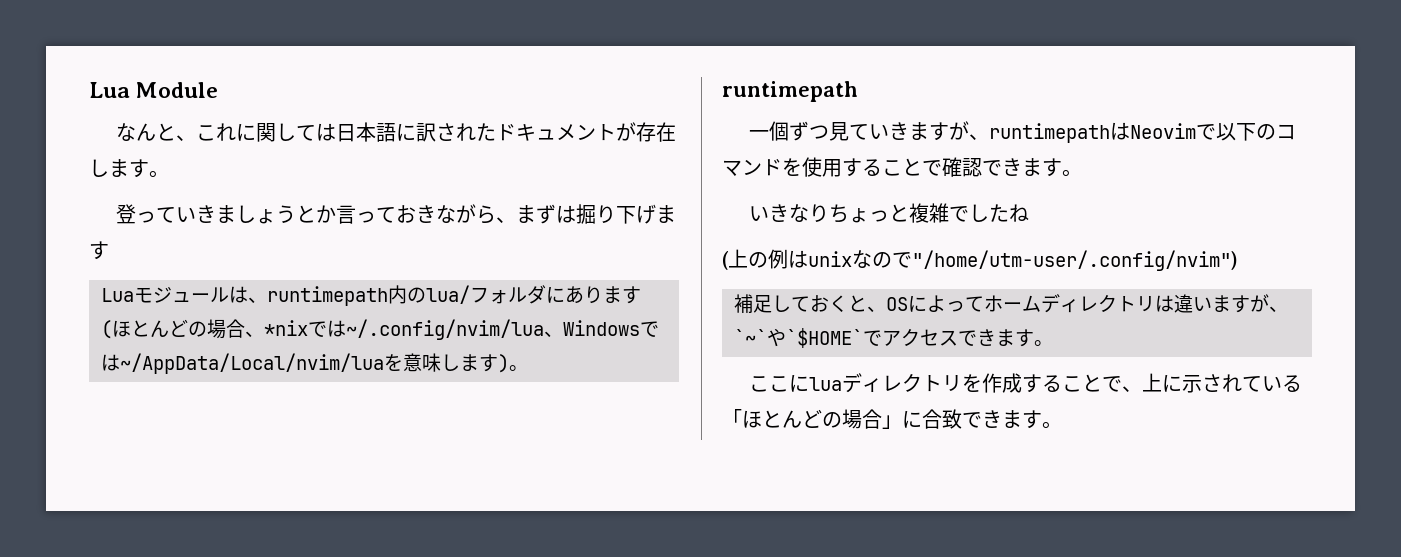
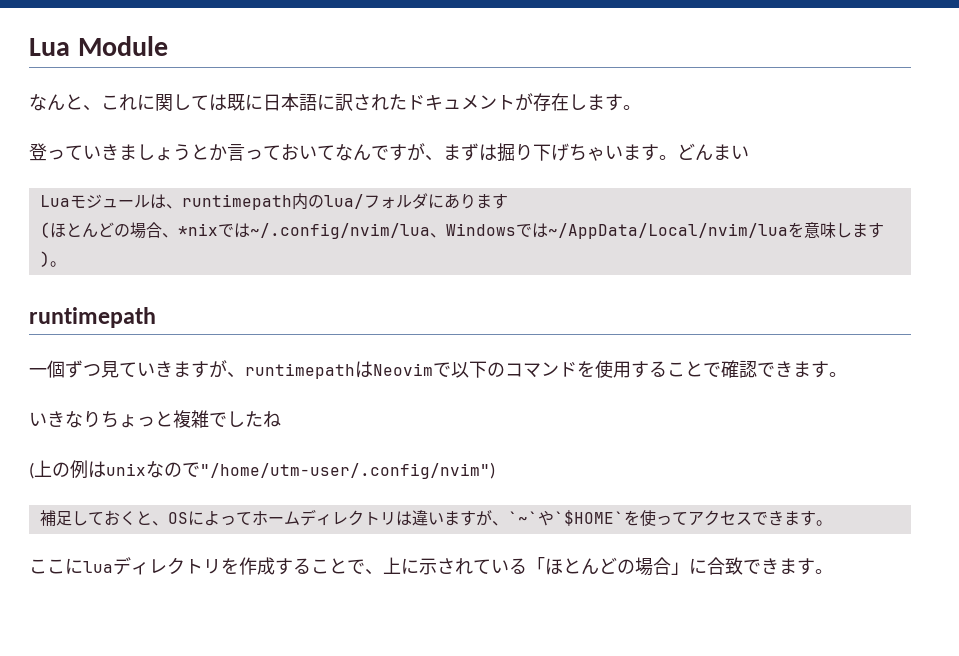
- なんと、これに関しては日本語に訳されたドキュメントが存在します。
+ なんと、これに関しては既に日本語に訳されたドキュメントが存在します。
- 登っていきましょうとか言っておきながら、まずは掘り下げます
+ 登っていきましょうとか言っておいてなんですが、まずは掘り下げちゃいます。どんまい
- 補足しておくと、OSによってホームディレクトリは違いますが、`~`や`$HOME`でアクセスできます。
+ 補足しておくと、OSによってホームディレクトリは違いますが、`~`や`$HOME`を使ってアクセスできます。

